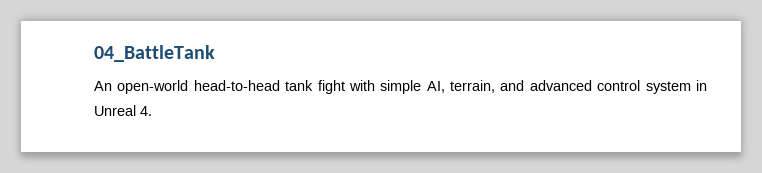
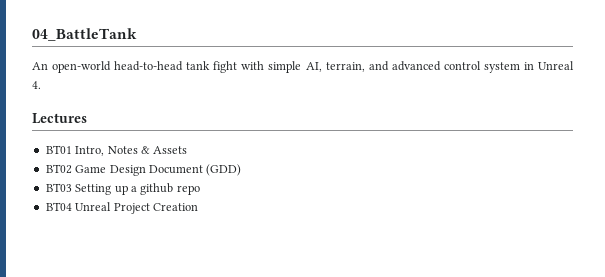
+ Lectures
+ BT01 Intro, Notes & Assets
+ BT02 Game Design Document (GDD)
+ BT03 Setting up a github repo
+ BT04 Unreal Project Creation

